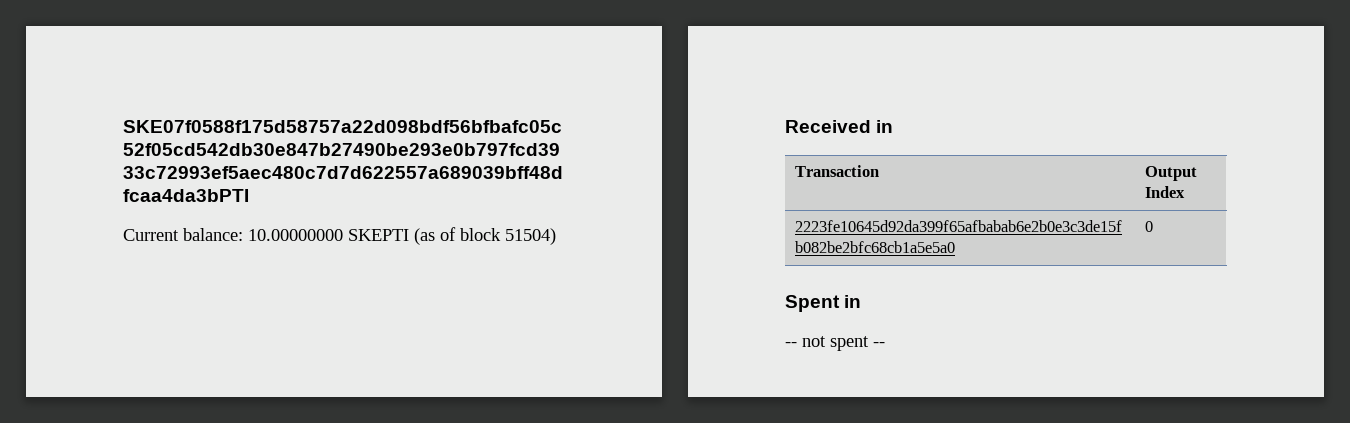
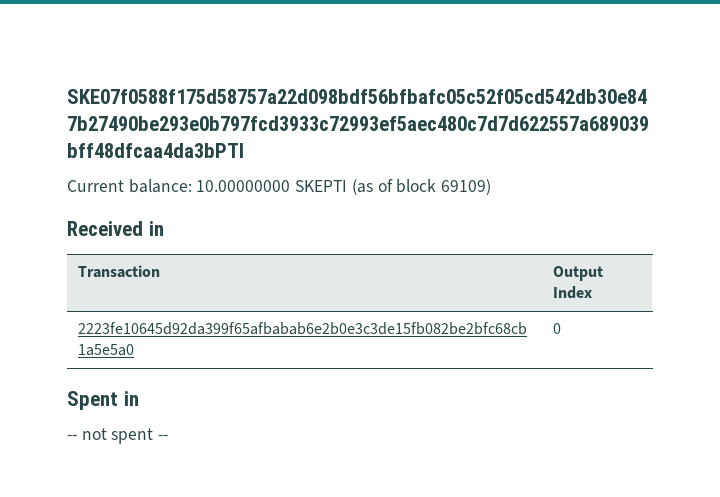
- Current balance: 10.00000000 SKEPTI (as of block 51504)
+ Current balance: 10.00000000 SKEPTI (as of block 69109)

